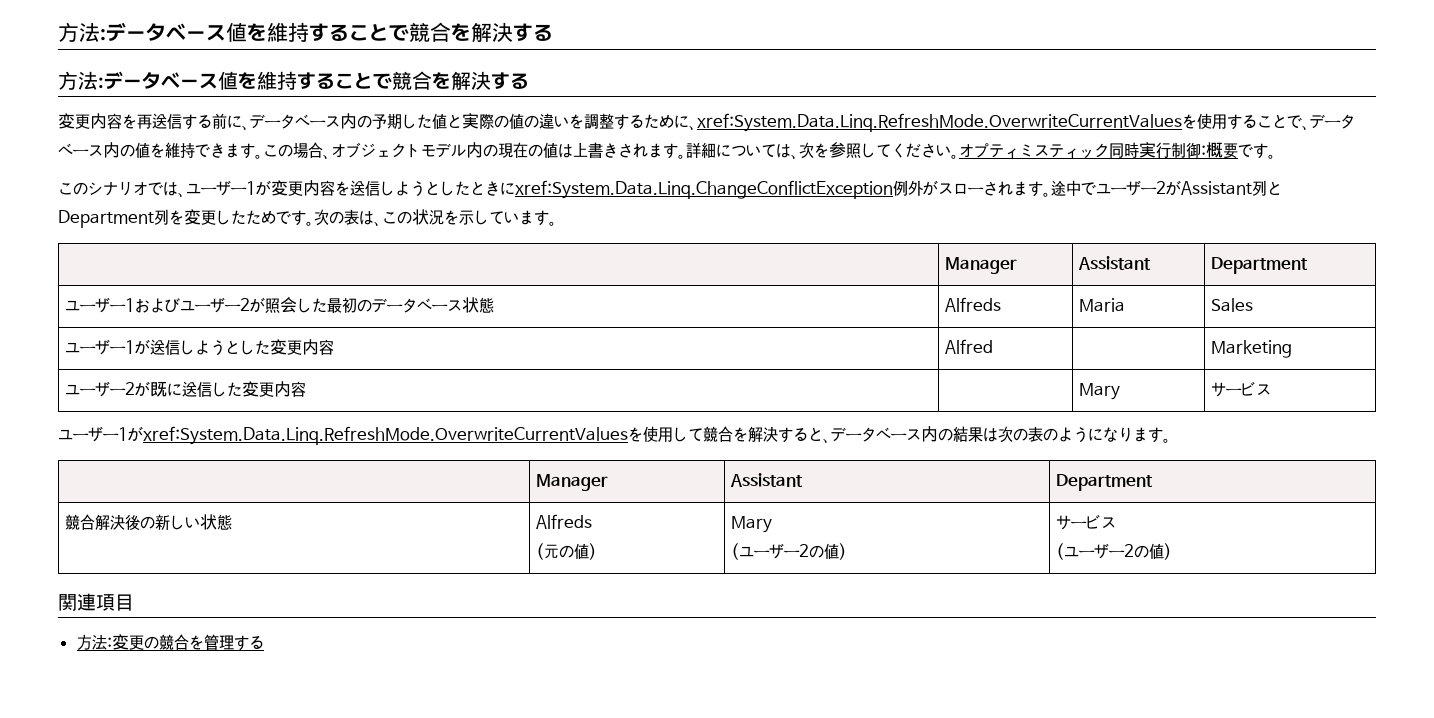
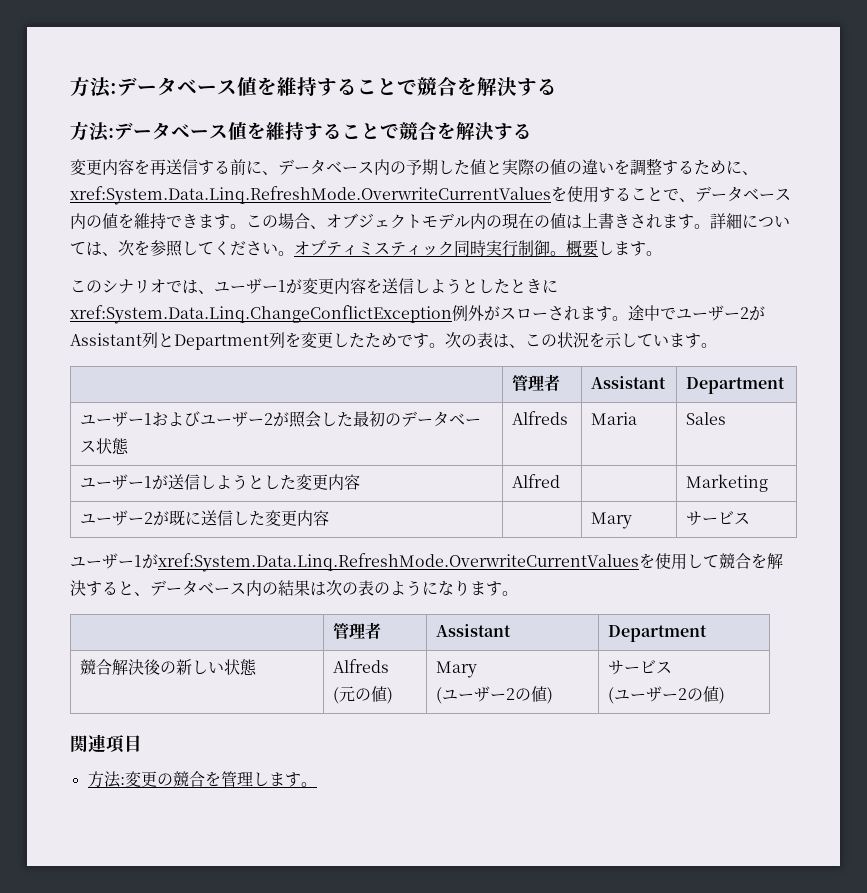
- オプティミスティック同時実行制御:概要です。
+ オプティミスティック同時実行制御。概要します。
  次の表は、この状況を示しています。
- | Manager | Assistant | Department
+ | 管理者 | Assistant | Department
  ユーザー1がxref:System.Data.Linq.RefreshMode.OverwriteCurrentValuesを使用して競合を解決すると、データベース内の結果は次の表のようになります。
- | Manager | Assistant | Department
+ | 管理者 | Assistant | Department
- 方法:変更の競合を管理する
+ 方法:変更の競合を管理します。

